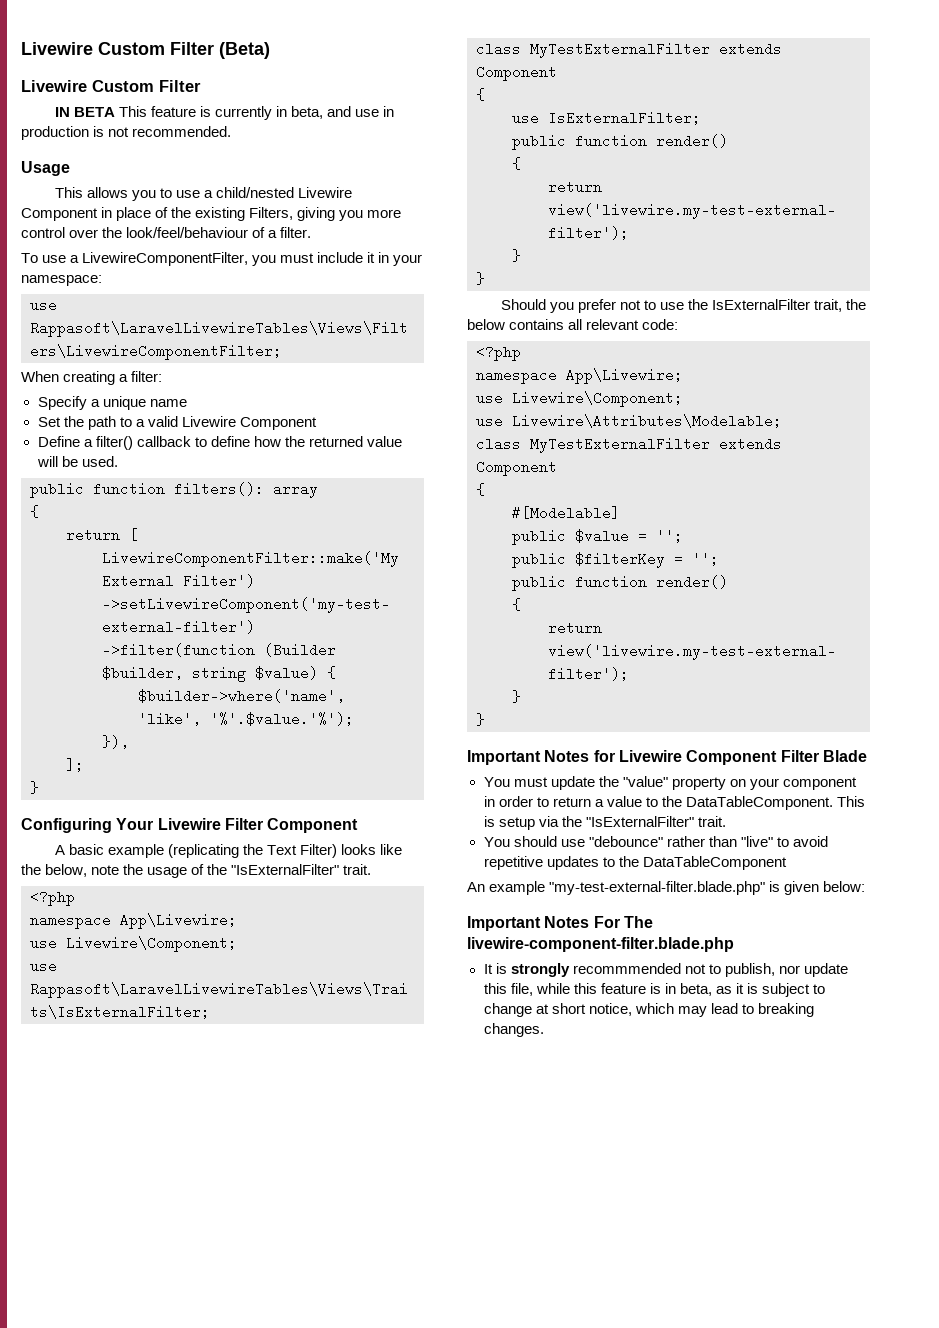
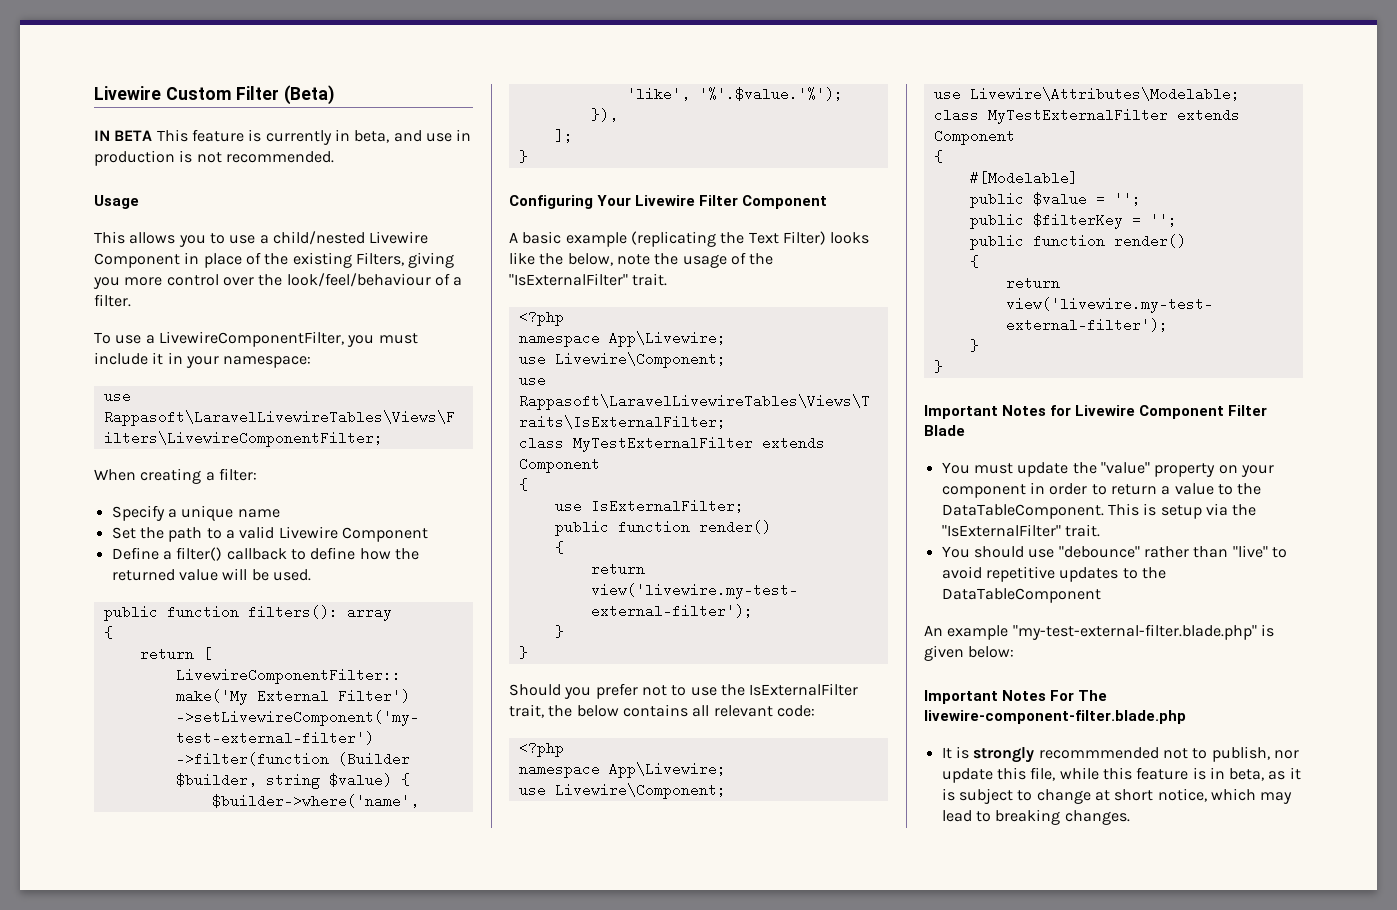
  Livewire Custom Filter (Beta)
- Livewire Custom Filter

